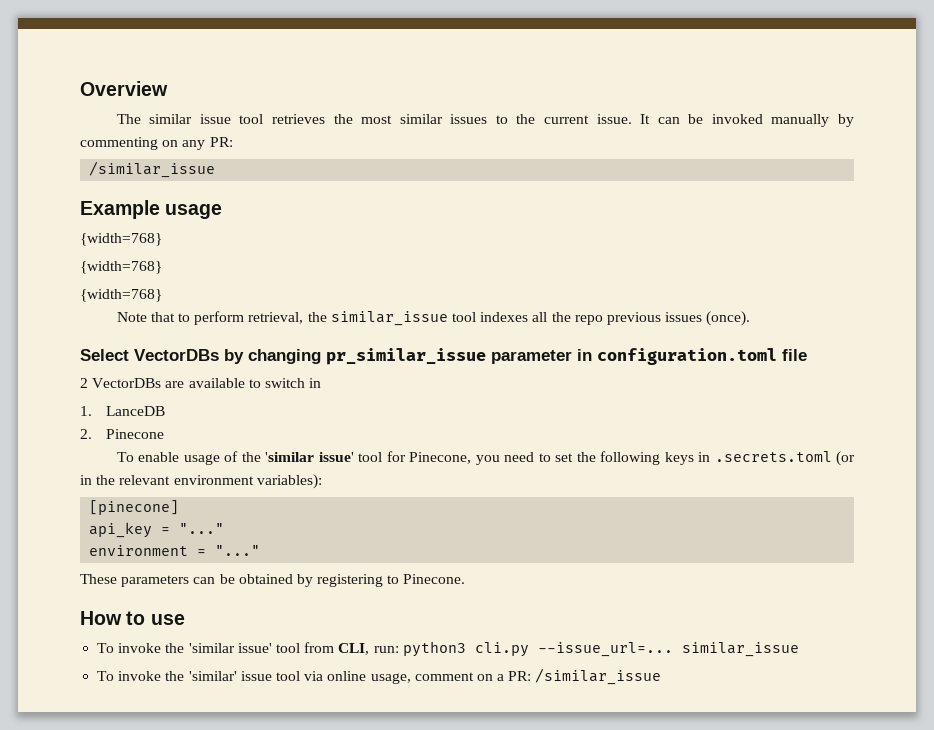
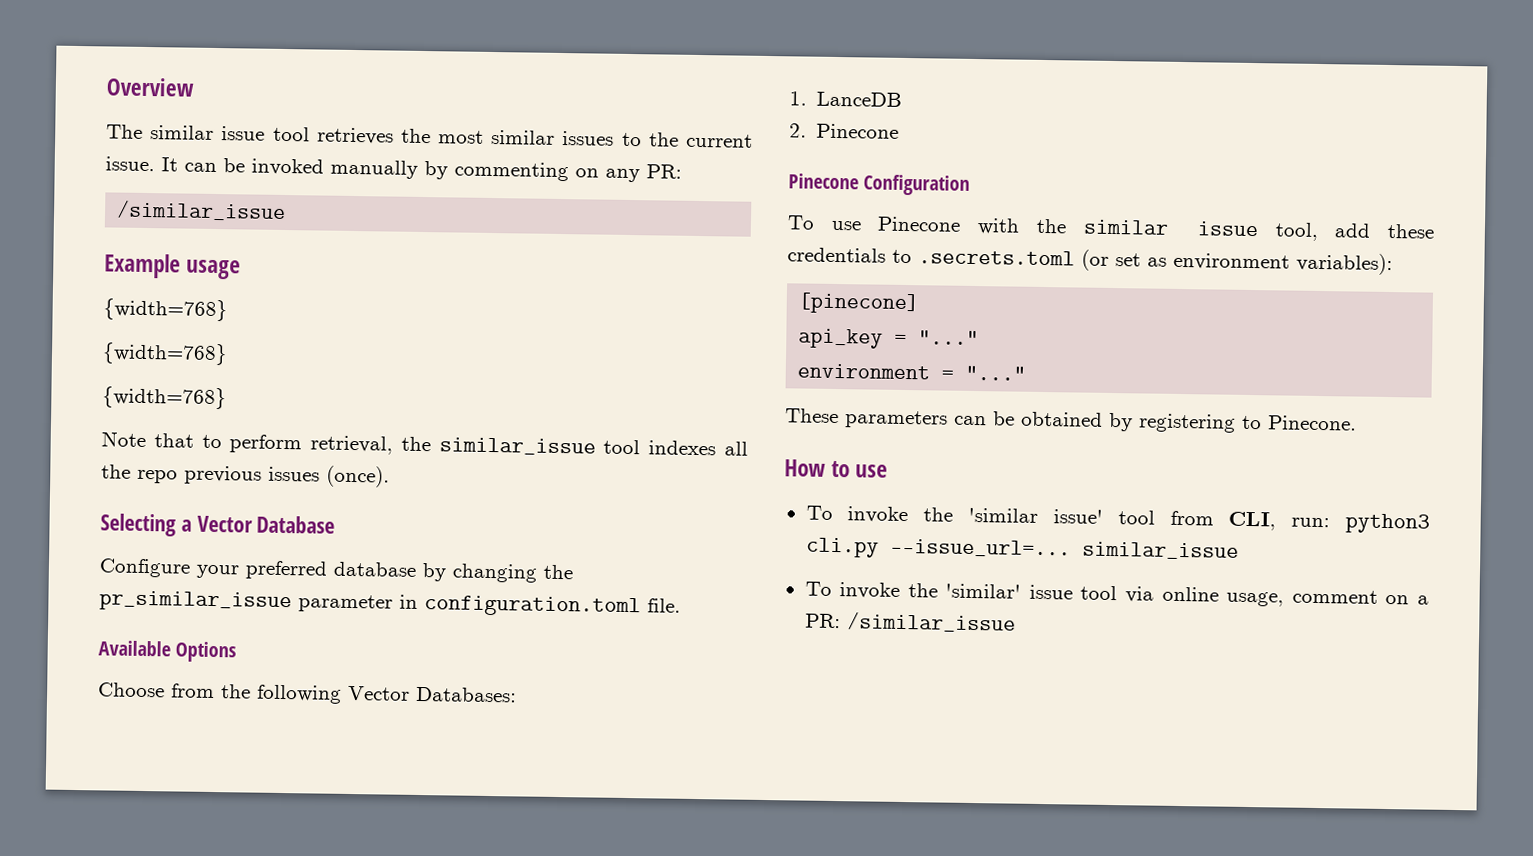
- Select VectorDBs by changing pr_similar_issue parameter in configuration.toml file
- 2 VectorDBs are available to switch in
+ Selecting a Vector Database
+ Configure your preferred database by changing the pr_similar_issue parameter in configuration.toml file.
+ Available Options
+ Choose from the following Vector Databases:
- To enable usage of the 'similar issue' tool for Pinecone, you need to set the following keys in .secrets.toml (or in the relevant environment variables):
+ Pinecone Configuration
+ To use Pinecone with the similar issue tool, add these credentials to .secrets.toml (or set as environment variables):

